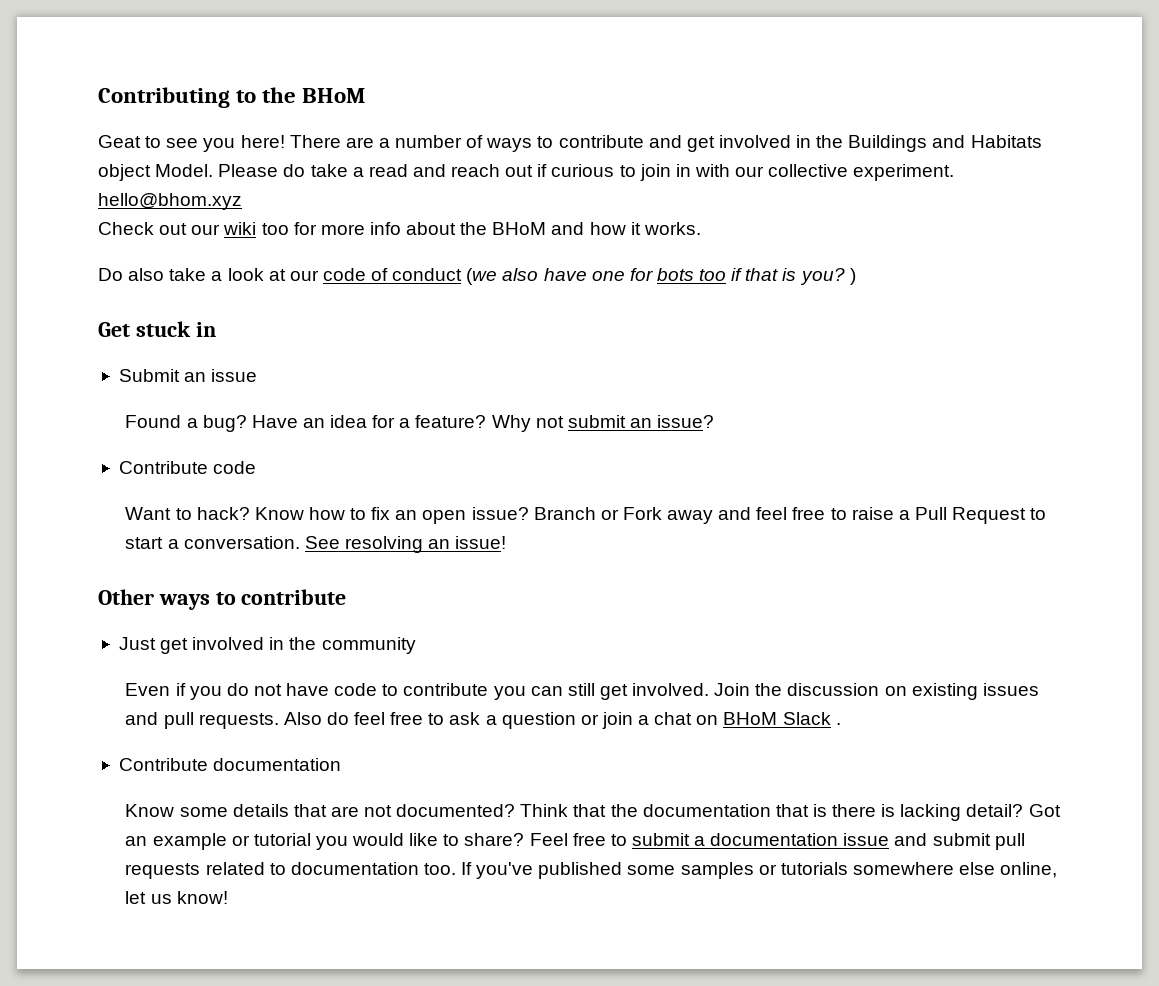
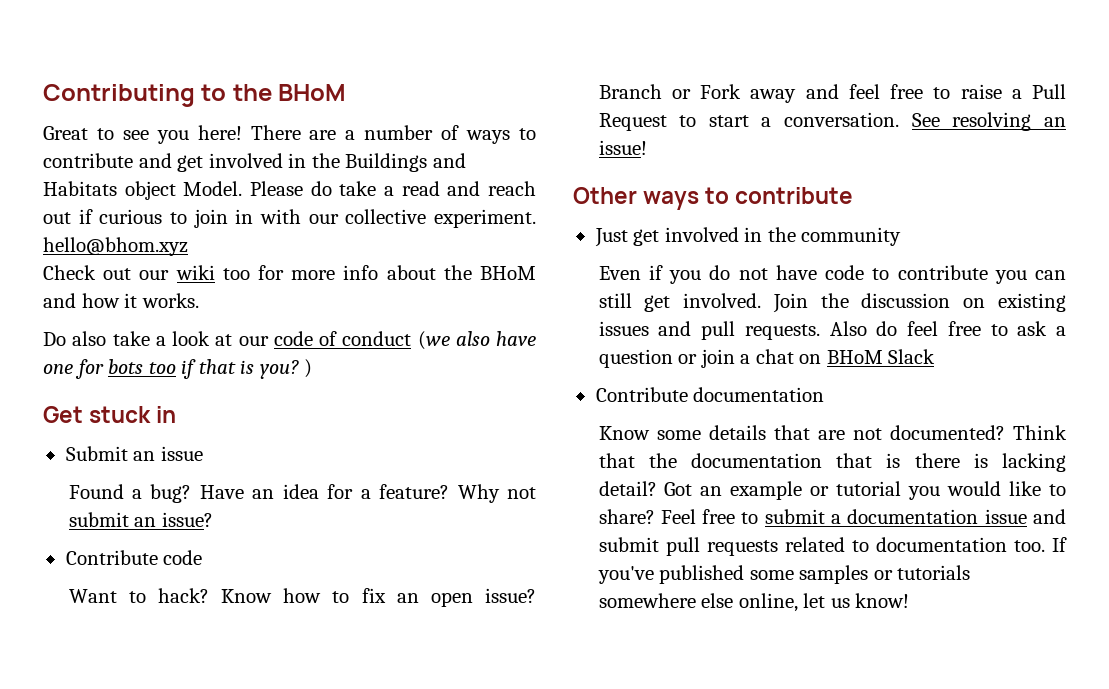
- Geat to see you here!
+ Great to see you here!
- Also do feel free to ask a question or join a chat on BHoM Slack .
+ Also do feel free to ask a question or join a chat on BHoM Slack

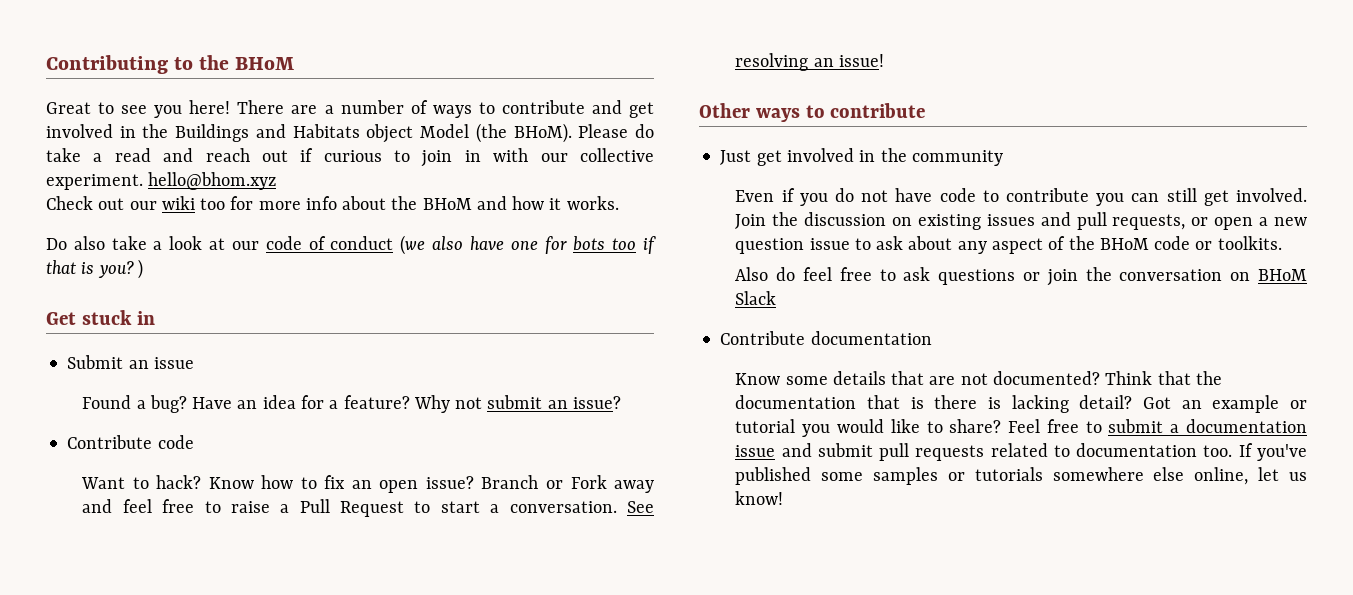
- There are a number of ways to contribute and get involved in the Buildings and Habitats object Model.
+ There are a number of ways to contribute and get involved in the Buildings and Habitats object Model (the BHoM).
- Join the discussion on existing issues and pull requests. Also do feel free to ask a question or join a chat on BHoM Slack
+ Join the discussion on existing issues and pull requests, or open a new question issue to ask about any aspect of the BHoM code or toolkits.
+ Also do feel free to ask questions or join the conversation on BHoM Slack

